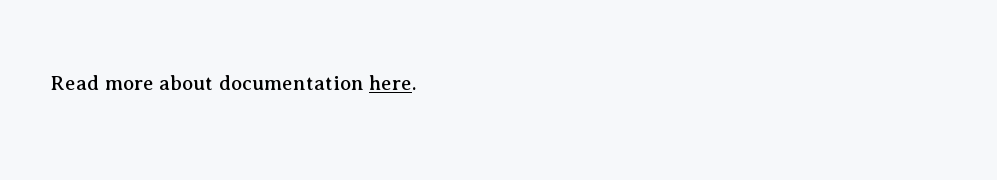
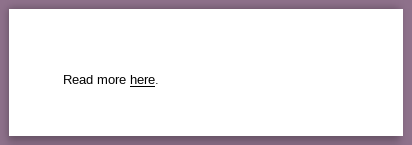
- Read more about documentation here.
+ Read more here.

